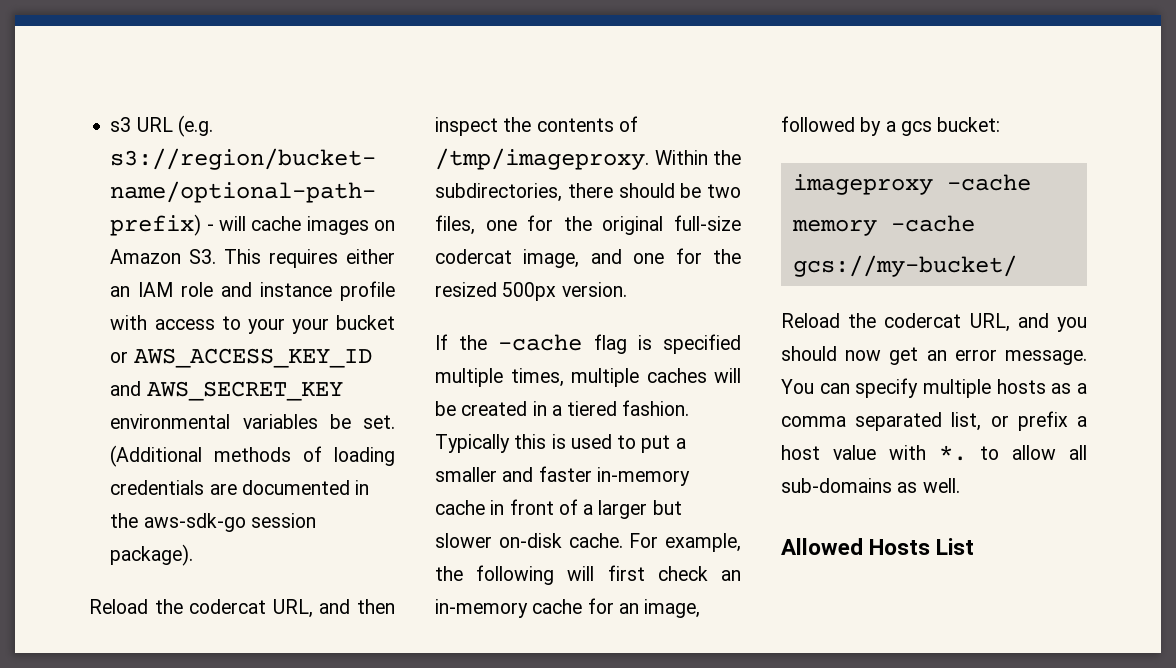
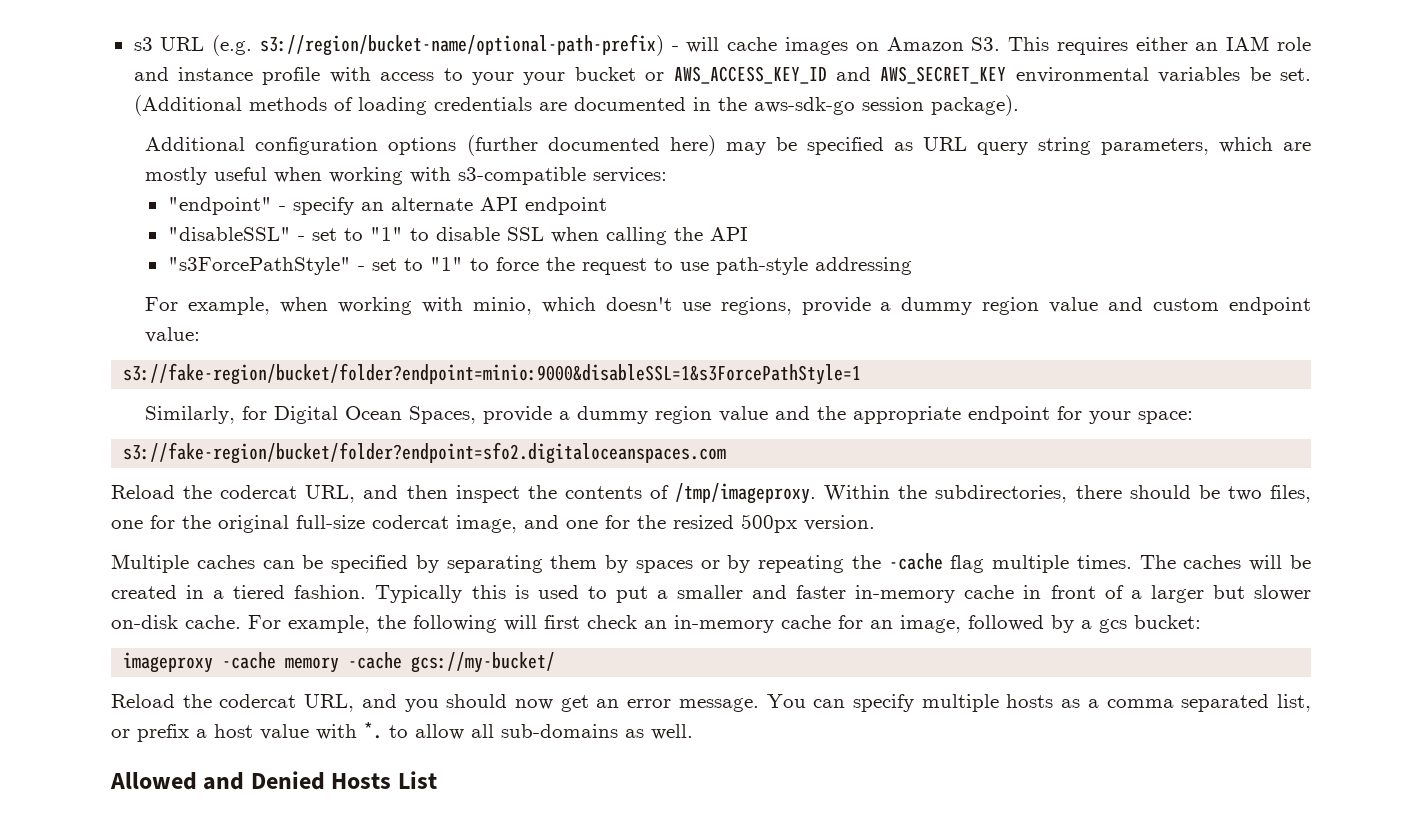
+ Additional configuration options (further documented here) may be specified as URL query string parameters, which are mostly useful when working with s3-compatible services:
+ "endpoint" - specify an alternate API endpoint
+ "disableSSL" - set to "1" to disable SSL when calling the API
+ "s3ForcePathStyle" - set to "1" to force the request to use path-style addressing
+ For example, when working with minio, which doesn't use regions, provide a dummy region value and custom endpoint value:
+ s3://fake-region/bucket/folder?endpoint=minio:9000&disableSSL=1&s3ForcePathStyle=1
+ Similarly, for Digital Ocean Spaces, provide a dummy region value and the appropriate endpoint for your space:
+ s3://fake-region/bucket/folder?endpoint=sfo2.digitaloceanspaces.com
- If the -cache flag is specified multiple times, multiple caches will be created in a tiered fashion.
+ Multiple caches can be specified by separating them by spaces or by repeating the -cache flag multiple times. The caches will be created in a tiered fashion.
- Allowed Hosts List
+ Allowed and Denied Hosts List

